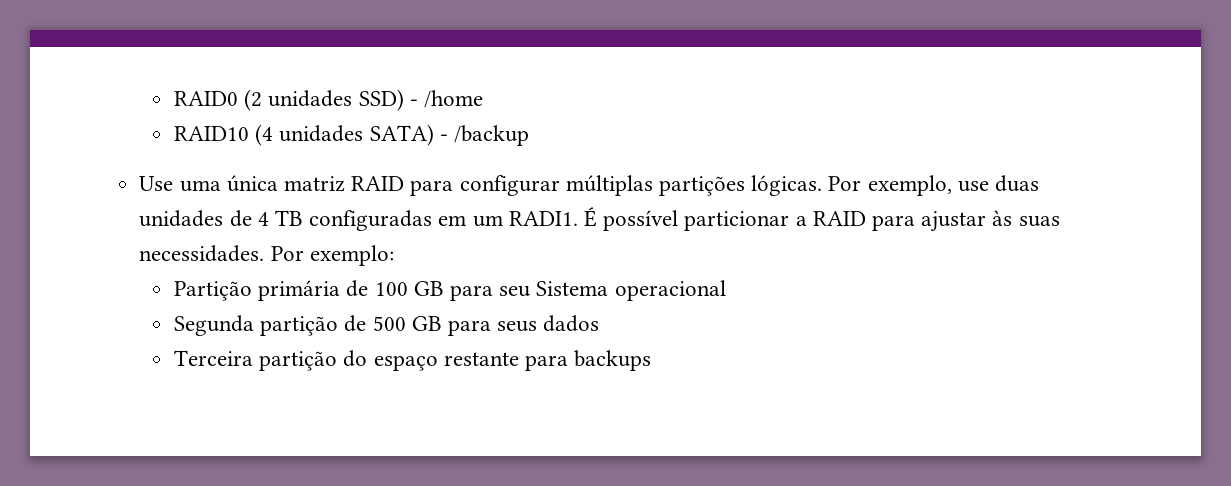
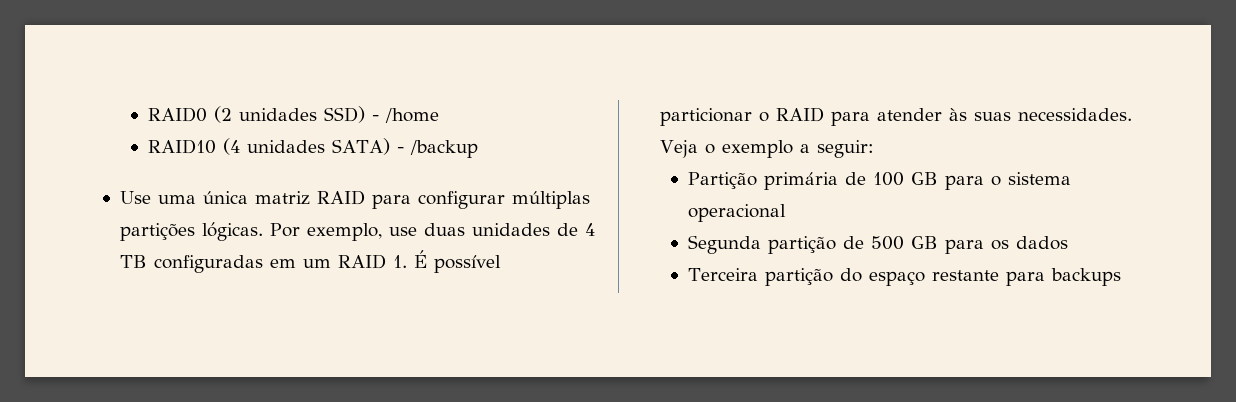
- Por exemplo, use duas unidades de 4 TB configuradas em um RADI1. É possível particionar a RAID para ajustar às suas necessidades.
+ Por exemplo, use duas unidades de 4 TB configuradas em um RAID 1. É possível particionar o RAID para atender às suas necessidades.
- Por exemplo:
+ Veja o exemplo a seguir:
- Partição primária de 100 GB para seu Sistema operacional
+ Partição primária de 100 GB para o sistema operacional
- Segunda partição de 500 GB para seus dados
+ Segunda partição de 500 GB para os dados

